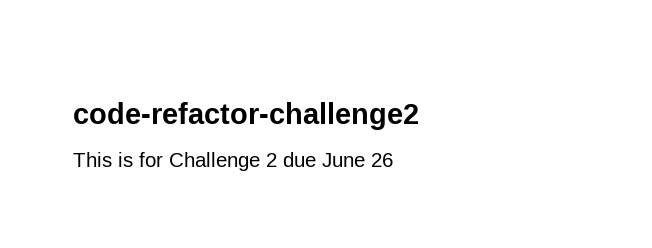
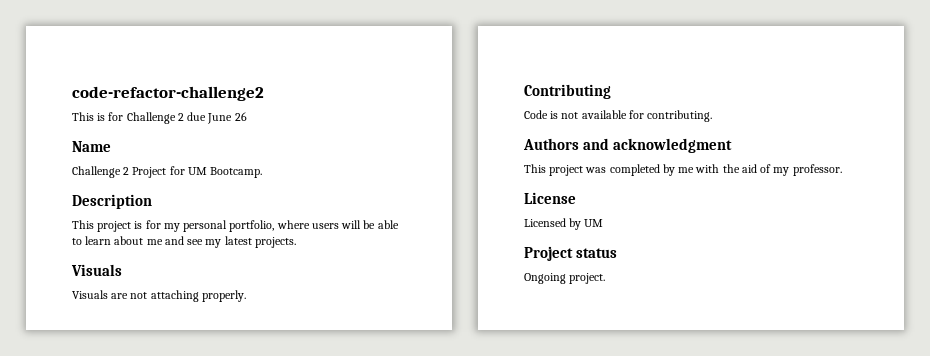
+ Name
+ Challenge 2 Project for UM Bootcamp.
+ Description
+ This project is for my personal portfolio, where users will be able to learn about me and see my latest projects.
+ Visuals
+ Visuals are not attaching properly.
+ Contributing
+ Code is not available for contributing.
+ Authors and acknowledgment
+ This project was completed by me with the aid of my professor.
+ License
+ Licensed by UM
+ Project status
+ Ongoing project.

